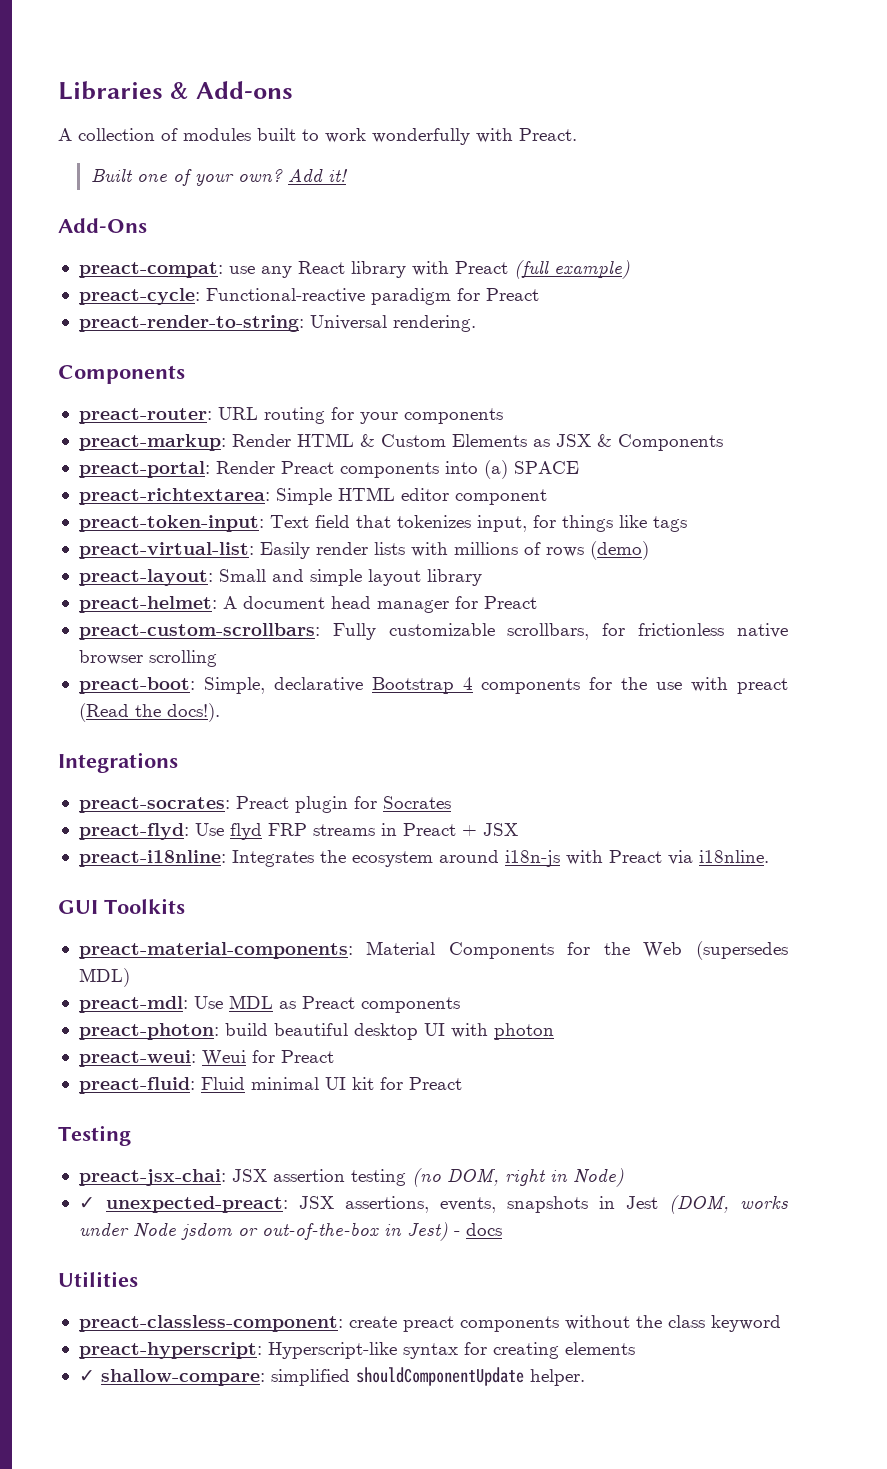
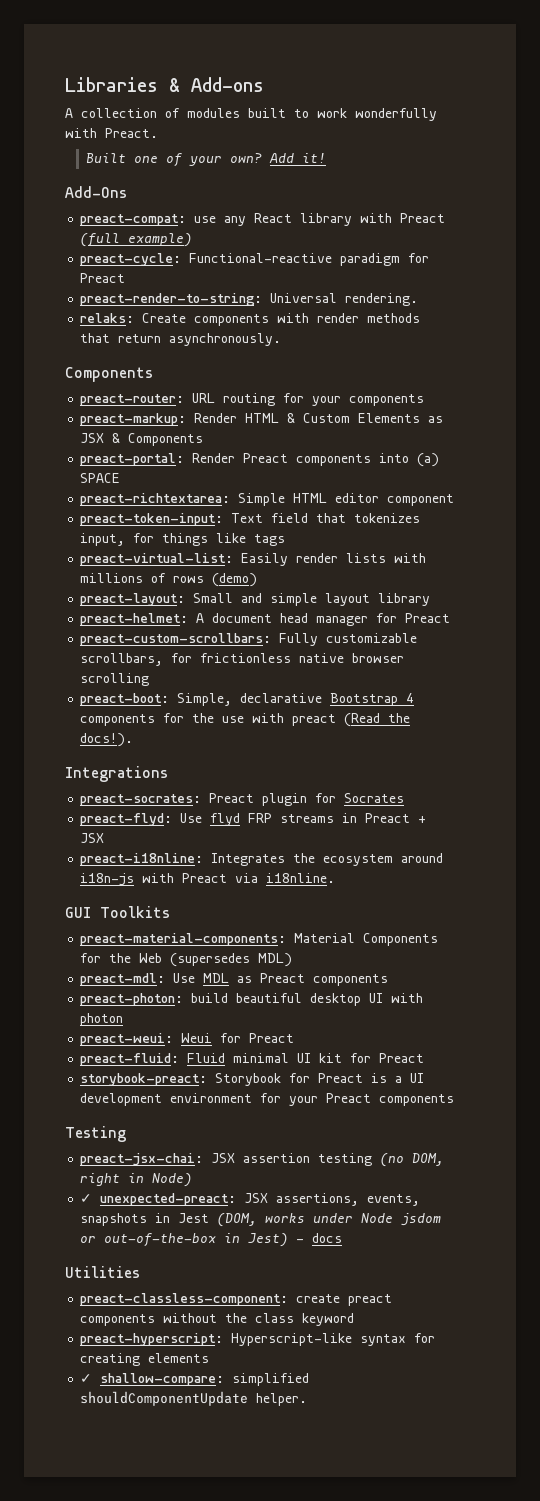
+ relaks: Create components with render methods that return asynchronously.
+ storybook-preact: Storybook for Preact is a UI development environment for your Preact components

